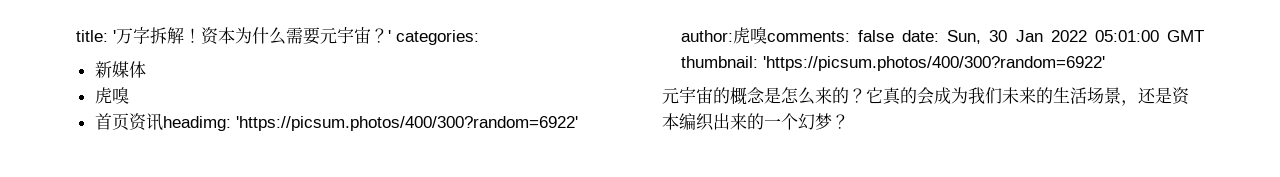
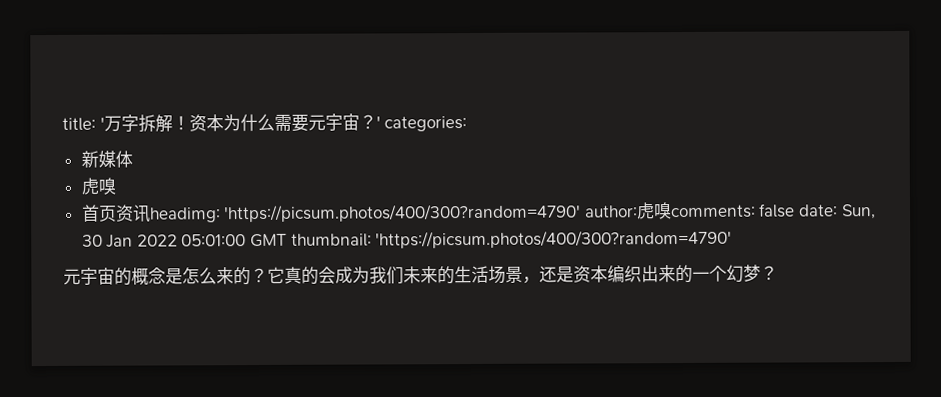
- 首页资讯headimg: 'https://picsum.photos/400/300?random=6922' author:虎嗅comments: false date: Sun, 30 Jan 2022 05:01:00 GMT thumbnail: 'https://picsum.photos/400/300?random=6922'
+ 首页资讯headimg: 'https://picsum.photos/400/300?random=4790' author:虎嗅comments: false date: Sun, 30 Jan 2022 05:01:00 GMT thumbnail: 'https://picsum.photos/400/300?random=4790'

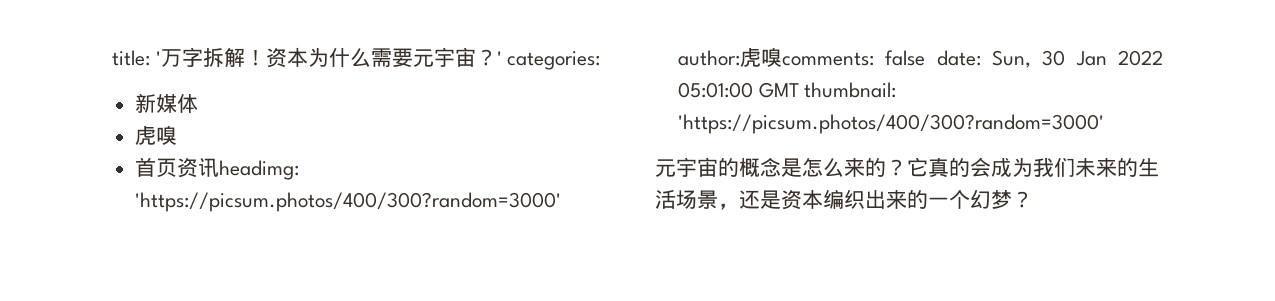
- 首页资讯headimg: 'https://picsum.photos/400/300?random=4790' author:虎嗅comments: false date: Sun, 30 Jan 2022 05:01:00 GMT thumbnail: 'https://picsum.photos/400/300?random=4790'
+ 首页资讯headimg: 'https://picsum.photos/400/300?random=3000' author:虎嗅comments: false date: Sun, 30 Jan 2022 05:01:00 GMT thumbnail: 'https://picsum.photos/400/300?random=3000'

